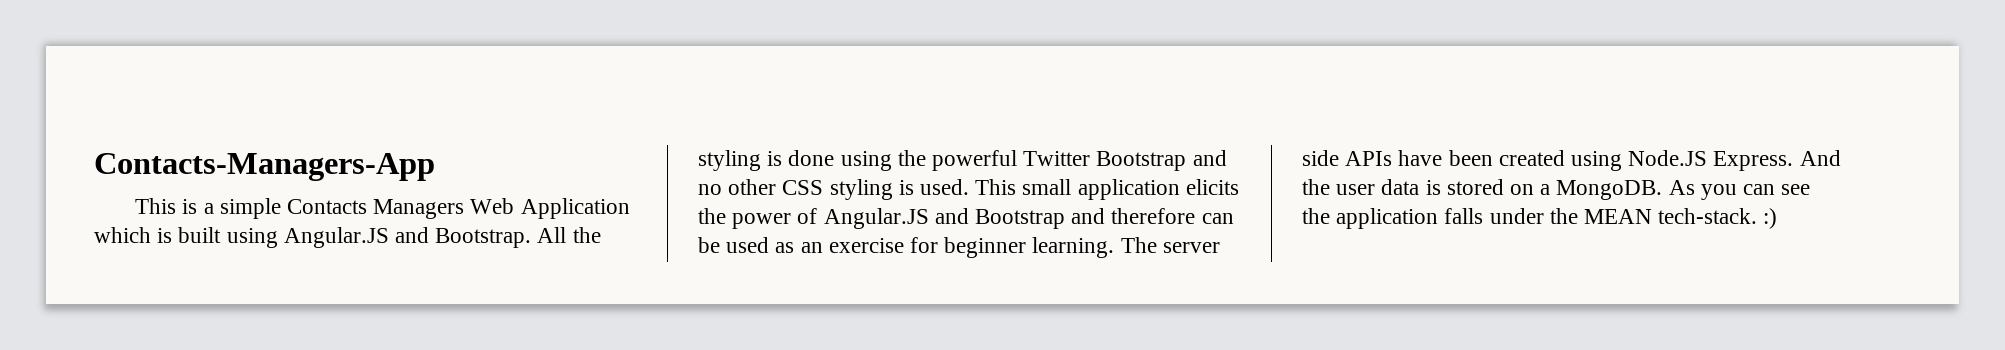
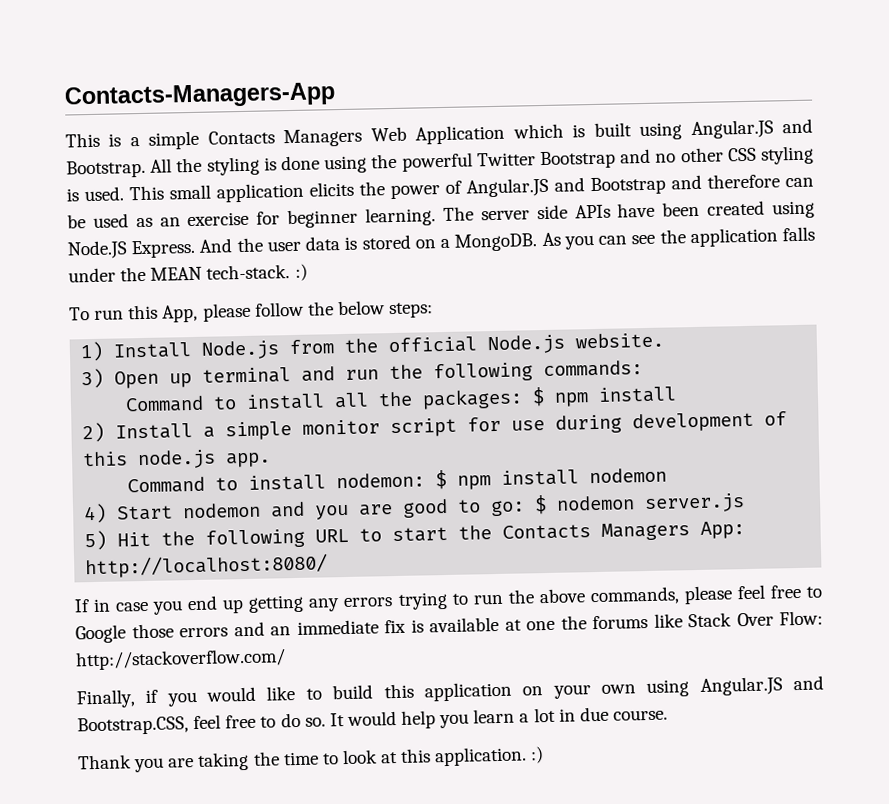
+ To run this App, please follow the below steps:
+ 1) Install Node.js from the official Node.js website.
+ 3) Open up terminal and run the following commands:
+ Command to install all the packages: $ npm install
+ 2) Install a simple monitor script for use during development of this node.js app.
+ Command to install nodemon: $ npm install nodemon
+ 4) Start nodemon and you are good to go: $ nodemon server.js
+ 5) Hit the following URL to start the Contacts Managers App: http://localhost:8080/
+ If in case you end up getting any errors trying to run the above commands, please feel free to Google those errors and an immediate fix is available at one the forums like Stack Over Flow: http://stackoverflow.com/
+ Finally, if you would like to build this application on your own using Angular.JS and Bootstrap.CSS, feel free to do so. It would help you learn a lot in due course.
+ Thank you are taking the time to look at this application. :)

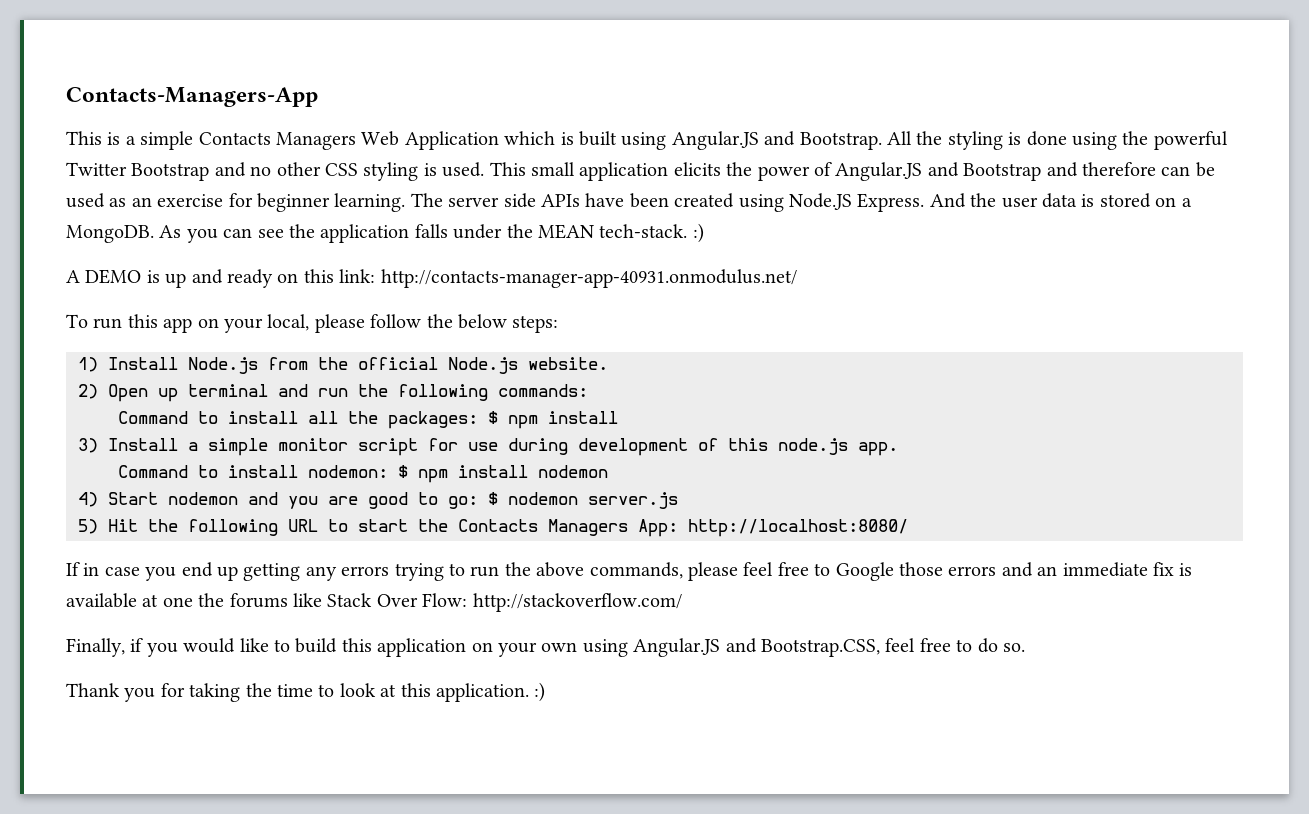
+ A DEMO is up and ready on this link: http://contacts-manager-app-40931.onmodulus.net/
- To run this App, please follow the below steps:
+ To run this app on your local, please follow the below steps:
- 3) Open up terminal and run the following commands:
+ 2) Open up terminal and run the following commands:
- 2) Install a simple monitor script for use during development of this node.js app.
+ 3) Install a simple monitor script for use during development of this node.js app.
- It would help you learn a lot in due course.
- Thank you are taking the time to look at this application. :)
+ Thank you for taking the time to look at this application. :)

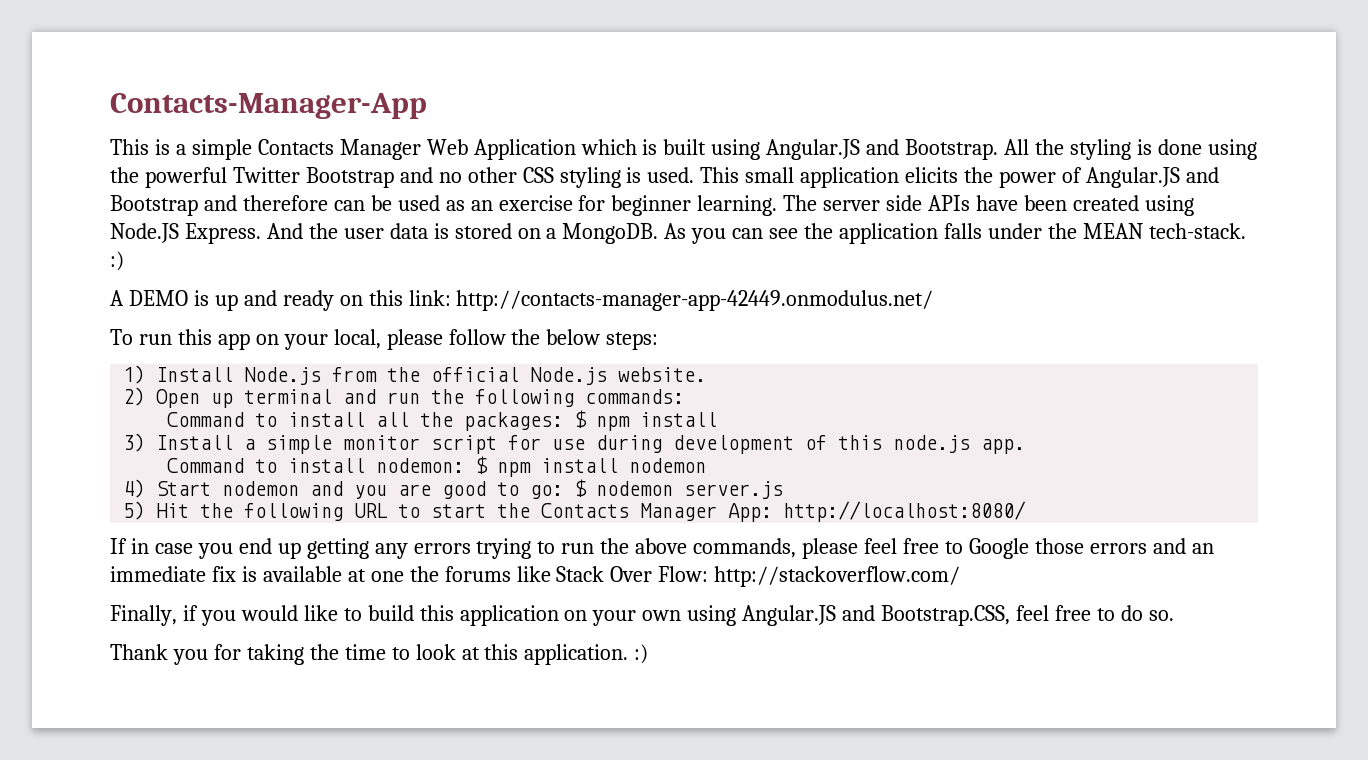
- Contacts-Managers-App
+ Contacts-Manager-App
- This is a simple Contacts Managers Web Application which is built using Angular.JS and Bootstrap.
+ This is a simple Contacts Manager Web Application which is built using Angular.JS and Bootstrap.
- A DEMO is up and ready on this link: http://contacts-manager-app-40931.onmodulus.net/
+ A DEMO is up and ready on this link: http://contacts-manager-app-42449.onmodulus.net/
- 5) Hit the following URL to start the Contacts Managers App: http://localhost:8080/
+ 5) Hit the following URL to start the Contacts Manager App: http://localhost:8080/

